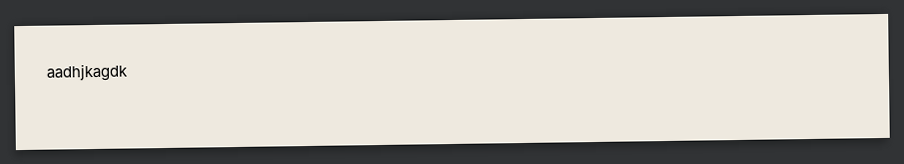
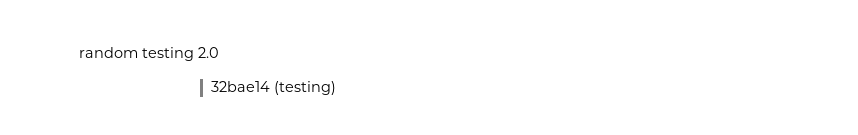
- aadhjkagdk
+ random testing 2.0
+ 32bae14 (testing)

